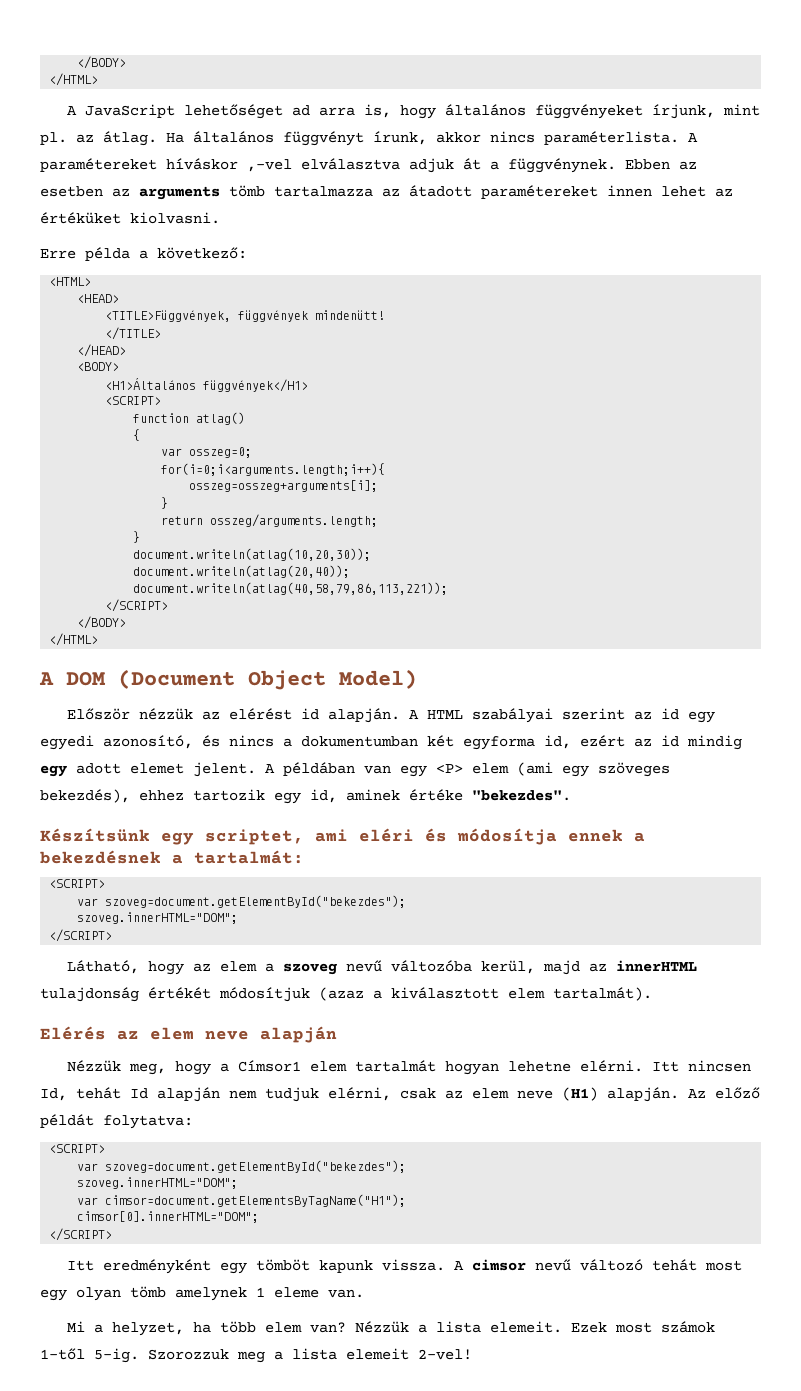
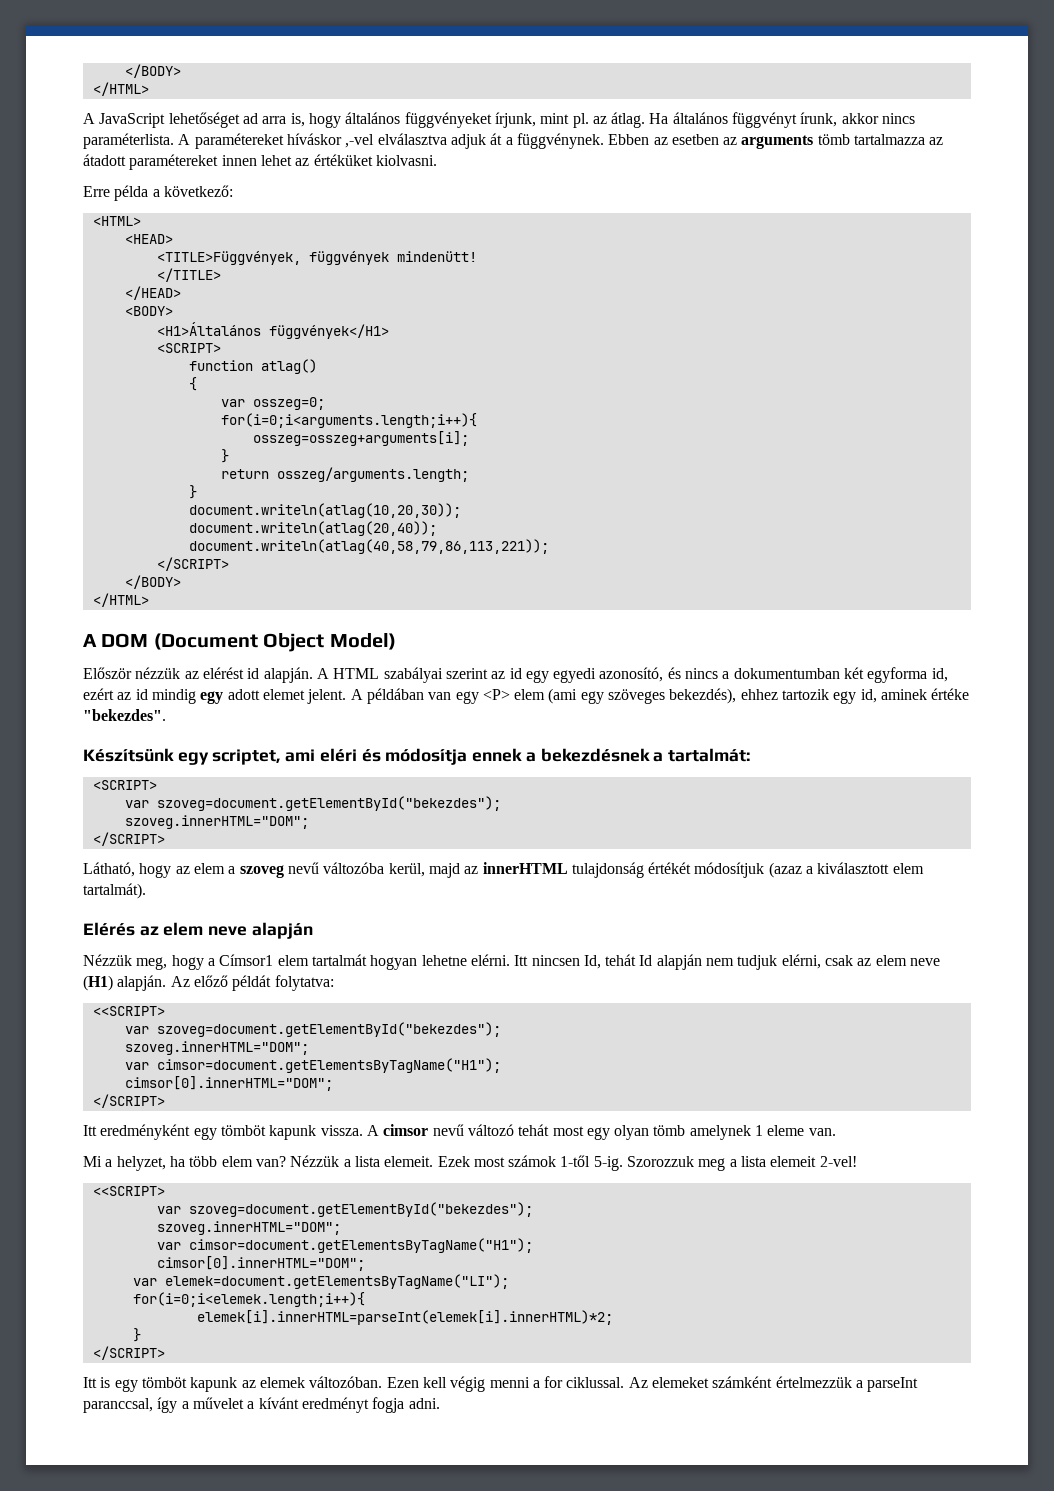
  Az előző példát folytatva:
- <SCRIPT>
+ <<SCRIPT>
  Szorozzuk meg a lista elemeit 2-vel!
+ <<SCRIPT>
+ var szoveg=document.getElementById("bekezdes");
+ szoveg.innerHTML="DOM";
+ var cimsor=document.getElementsByTagName("H1");
+ cimsor[0].innerHTML="DOM";
+ var elemek=document.getElementsByTagName("LI");
+ for(i=0;i<elemek.length;i++){
+ elemek[i].innerHTML=parseInt(elemek[i].innerHTML)*2;
+ }
+ </SCRIPT>
+ Itt is egy tömböt kapunk az elemek változóban. Ezen kell végig menni a for ciklussal. Az elemeket számként értelmezzük a parseInt paranccsal, így a művelet a kívánt eredményt fogja adni.

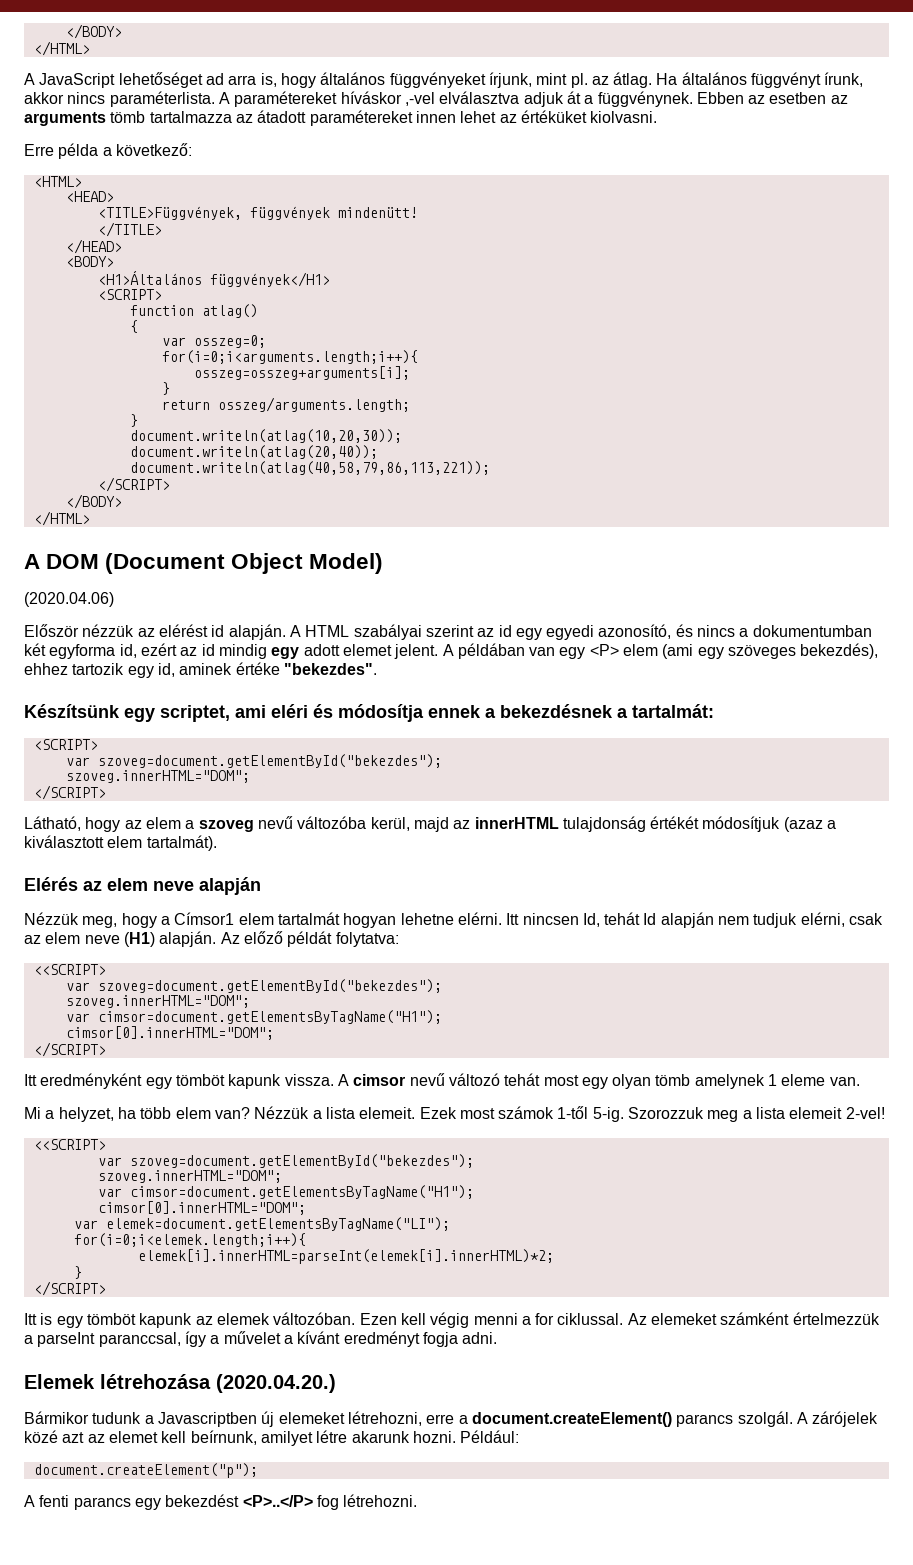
+ (2020.04.06)
+ Elemek létrehozása (2020.04.20.)
+ Bármikor tudunk a Javascriptben új elemeket létrehozni, erre a document.createElement() parancs szolgál. A zárójelek közé azt az elemet kell beírnunk, amilyet létre akarunk hozni. Például:
+ document.createElement("p");
+ A fenti parancs egy bekezdést <P>..</P> fog létrehozni.

